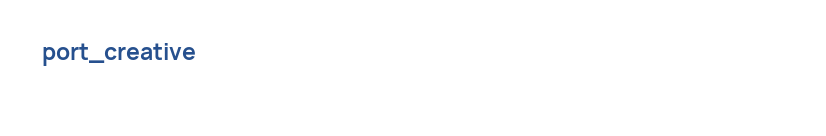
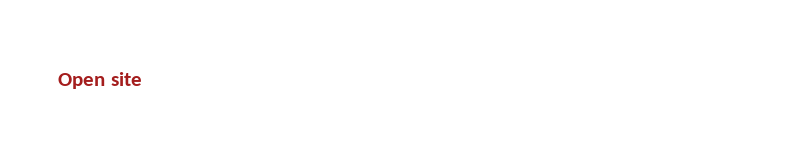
- port_creative
+ Open site

